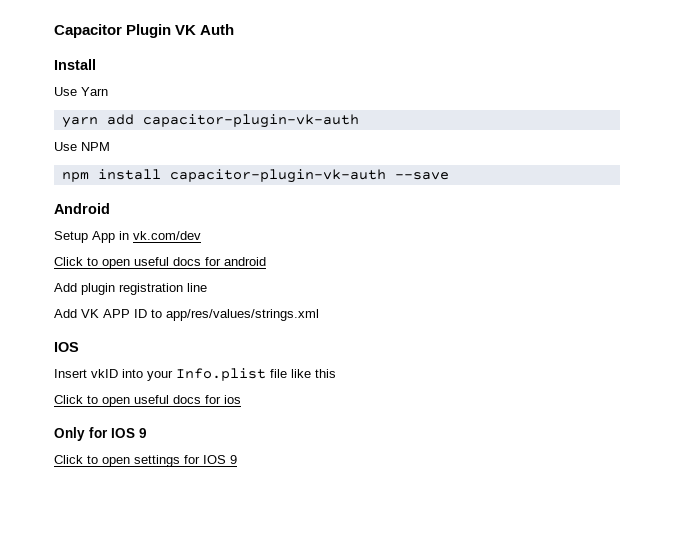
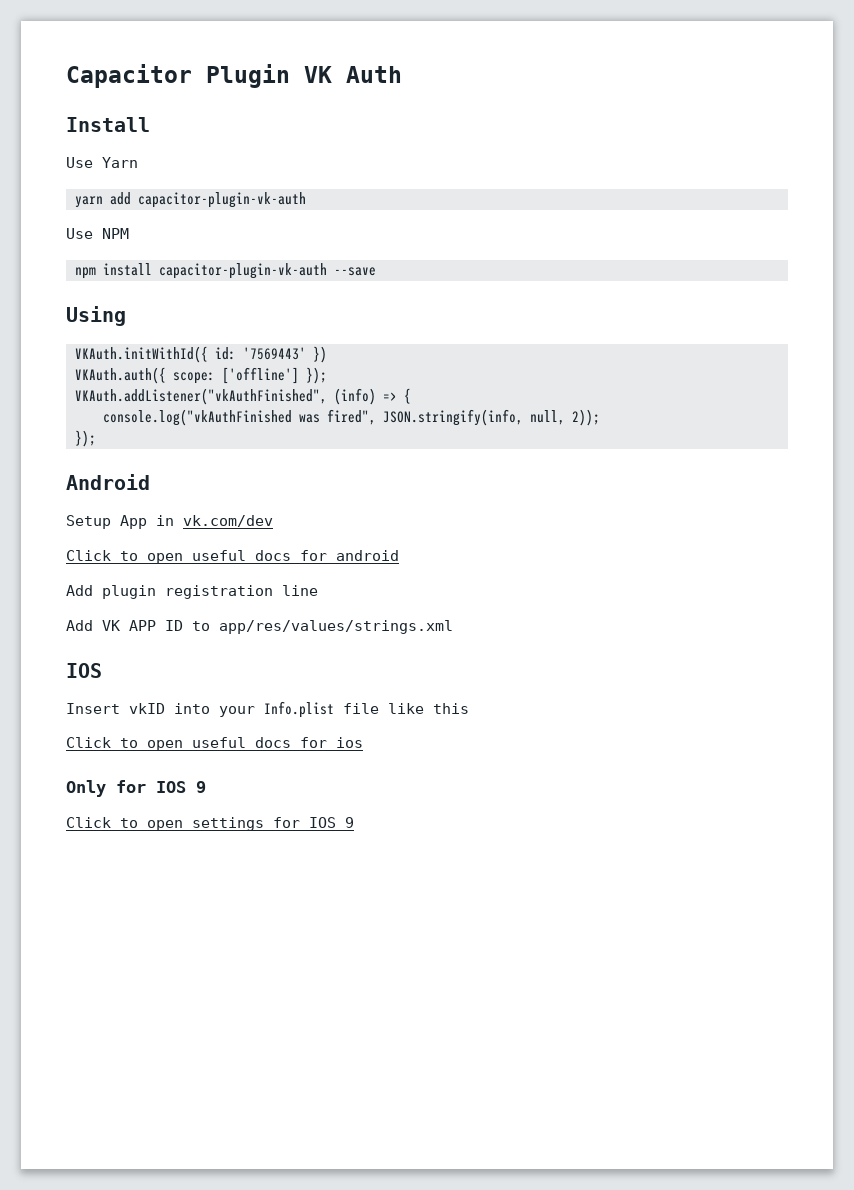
+ Using
+ VKAuth.initWithId({ id: '7569443' })
+ VKAuth.auth({ scope: ['offline'] });
+ VKAuth.addListener("vkAuthFinished", (info) => {
+ console.log("vkAuthFinished was fired", JSON.stringify(info, null, 2));
+ });

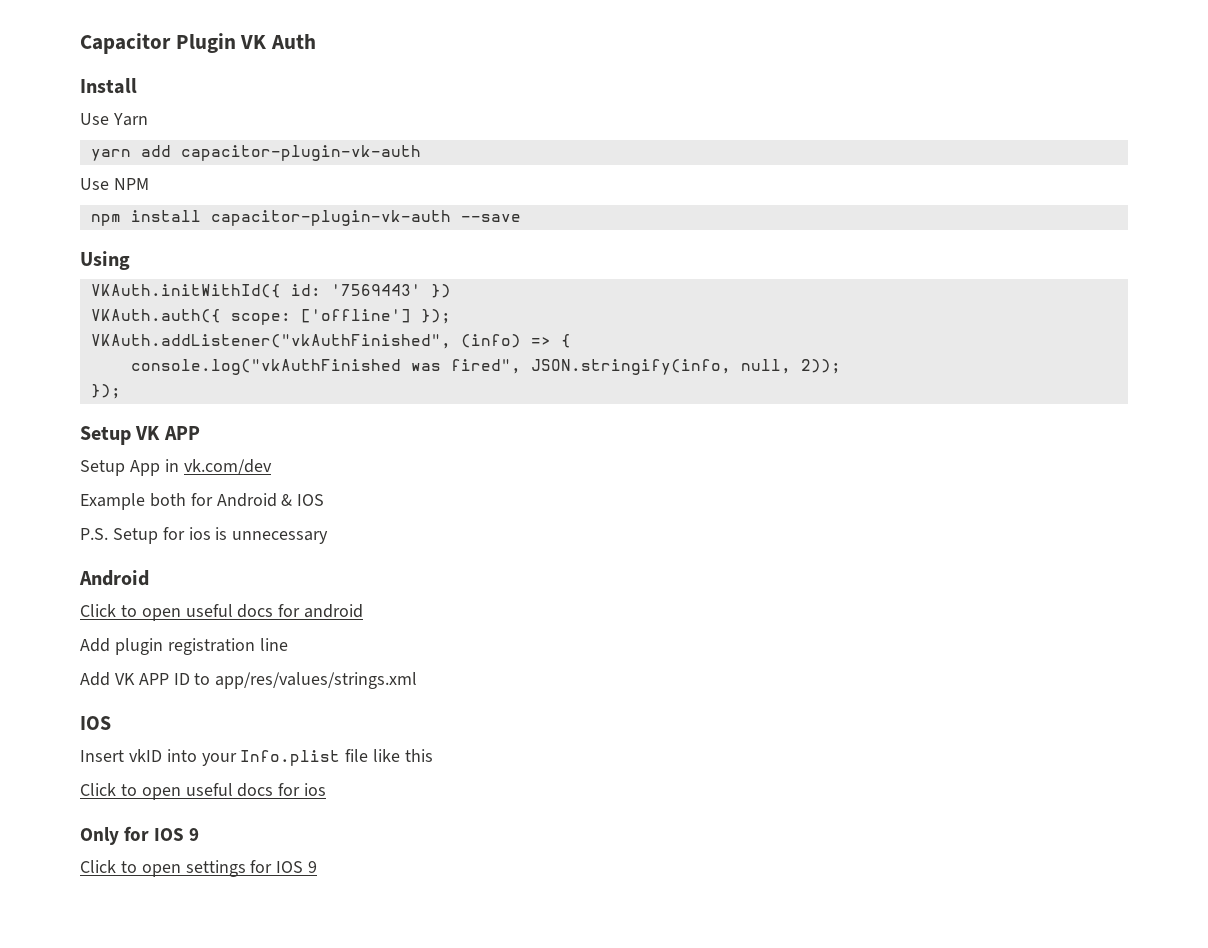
- Android
+ Setup VK APP
+ Example both for Android & IOS
+ P.S. Setup for ios is unnecessary
+ Android

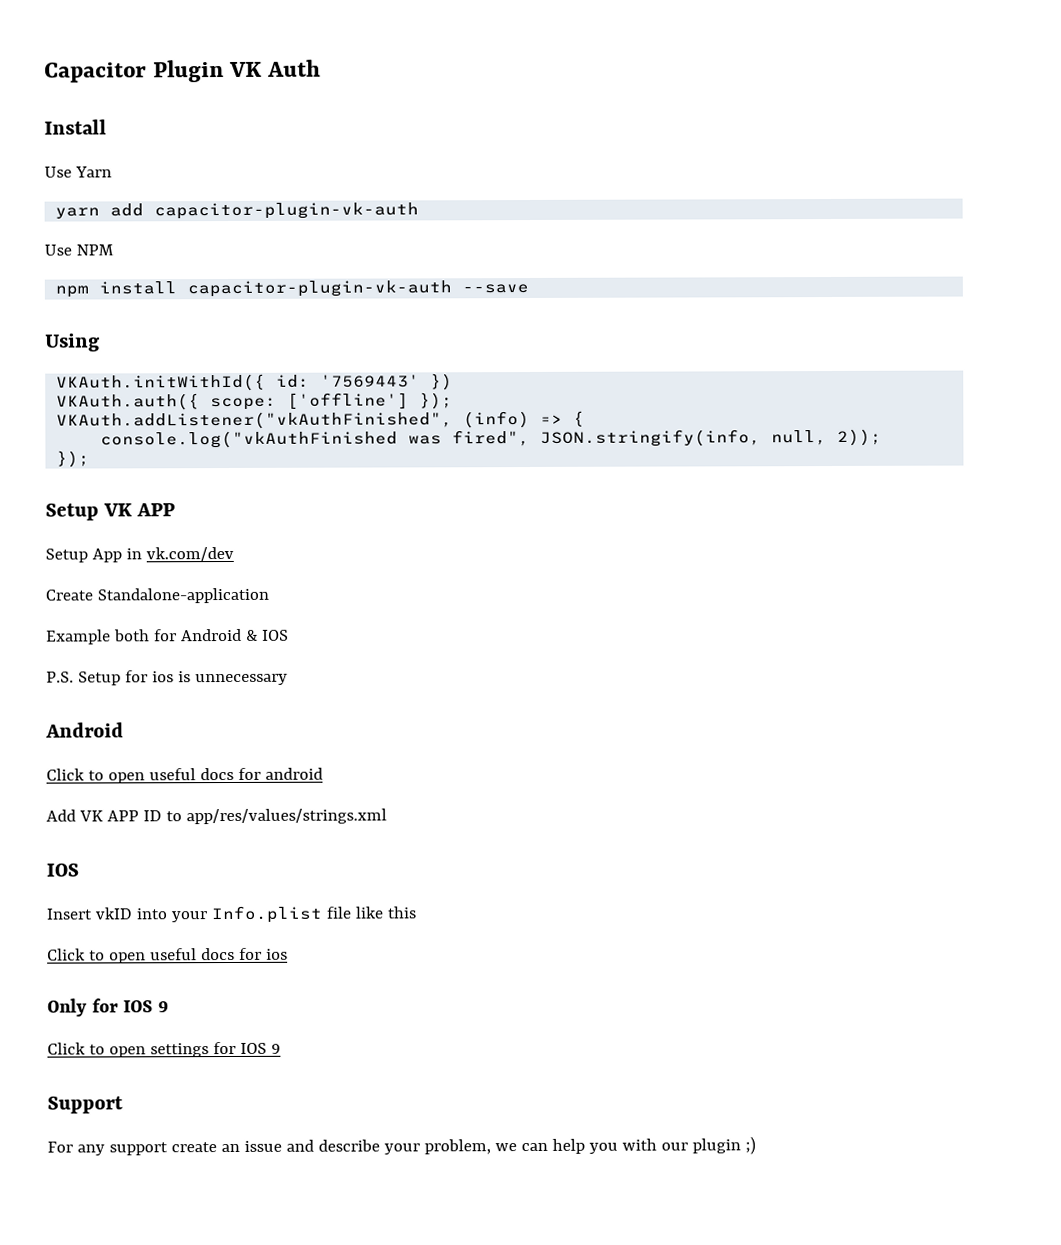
+ Create Standalone-application
- Add plugin registration line
+ Support
+ For any support create an issue and describe your problem, we can help you with our plugin ;)

